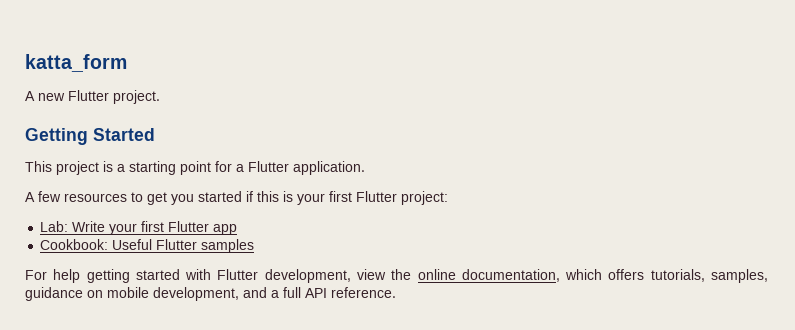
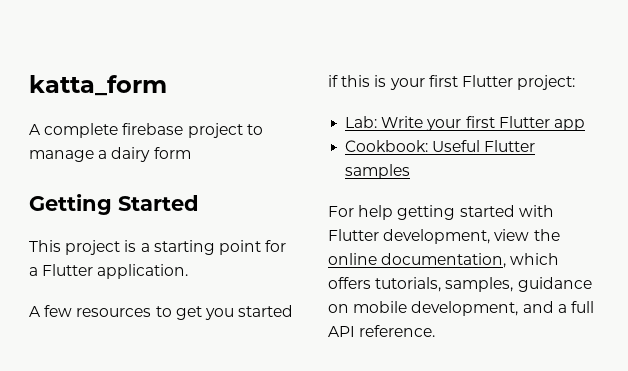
- A new Flutter project.
+ A complete firebase project to manage a dairy form

